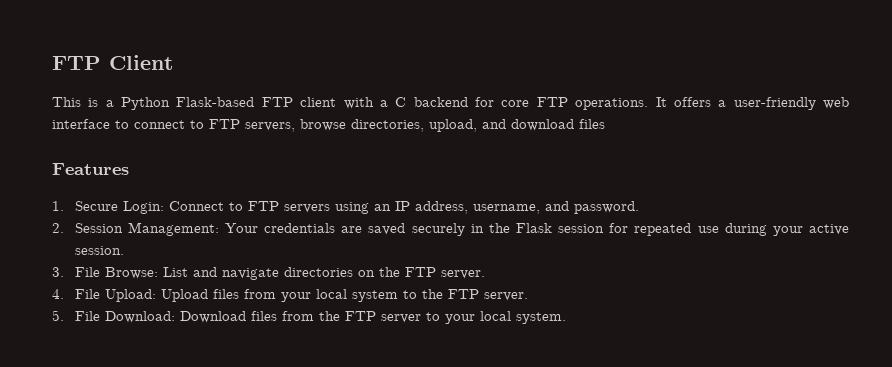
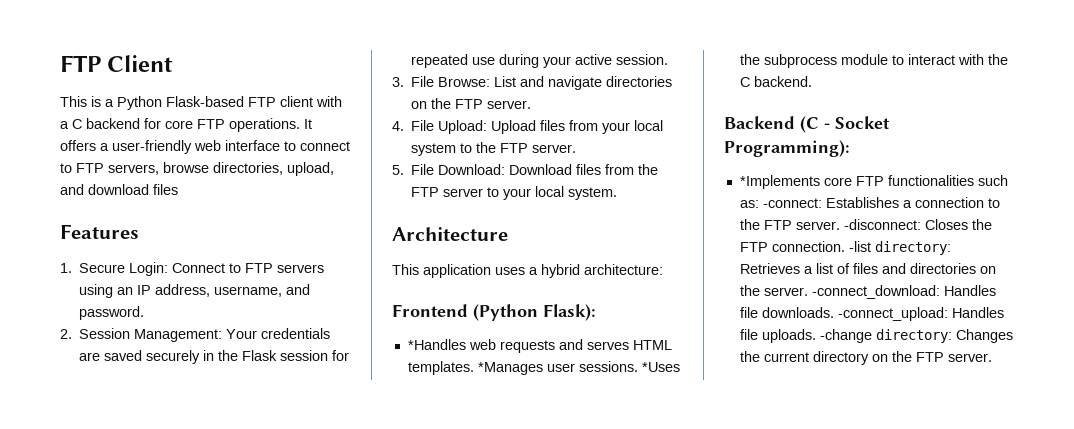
+ Architecture
+ This application uses a hybrid architecture:
+ Frontend (Python Flask):
+ *Handles web requests and serves HTML templates. *Manages user sessions. *Uses the subprocess module to interact with the C backend.
+ Backend (C - Socket Programming):
+ *Implements core FTP functionalities such as: -connect: Establishes a connection to the FTP server. -disconnect: Closes the FTP connection. -list directory: Retrieves a list of files and directories on the server. -connect_download: Handles file downloads. -connect_upload: Handles file uploads. -change directory: Changes the current directory on the FTP server.

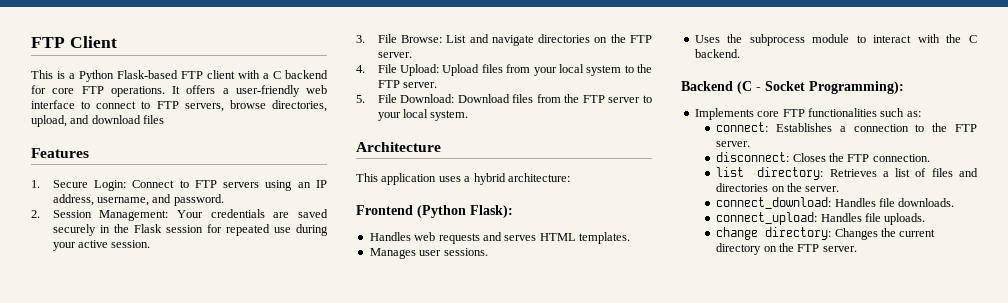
- *Handles web requests and serves HTML templates. *Manages user sessions. *Uses the subprocess module to interact with the C backend.
+ Handles web requests and serves HTML templates.
+ Manages user sessions.
+ Uses the subprocess module to interact with the C backend.
- *Implements core FTP functionalities such as: -connect: Establishes a connection to the FTP server. -disconnect: Closes the FTP connection. -list directory: Retrieves a list of files and directories on the server. -connect_download: Handles file downloads. -connect_upload: Handles file uploads. -change directory: Changes the current directory on the FTP server.
+ Implements core FTP functionalities such as:
+ connect: Establishes a connection to the FTP server.
+ disconnect: Closes the FTP connection.
+ list directory: Retrieves a list of files and directories on the server.
+ connect_download: Handles file downloads.
+ connect_upload: Handles file uploads.
+ change directory: Changes the current directory on the FTP server.

